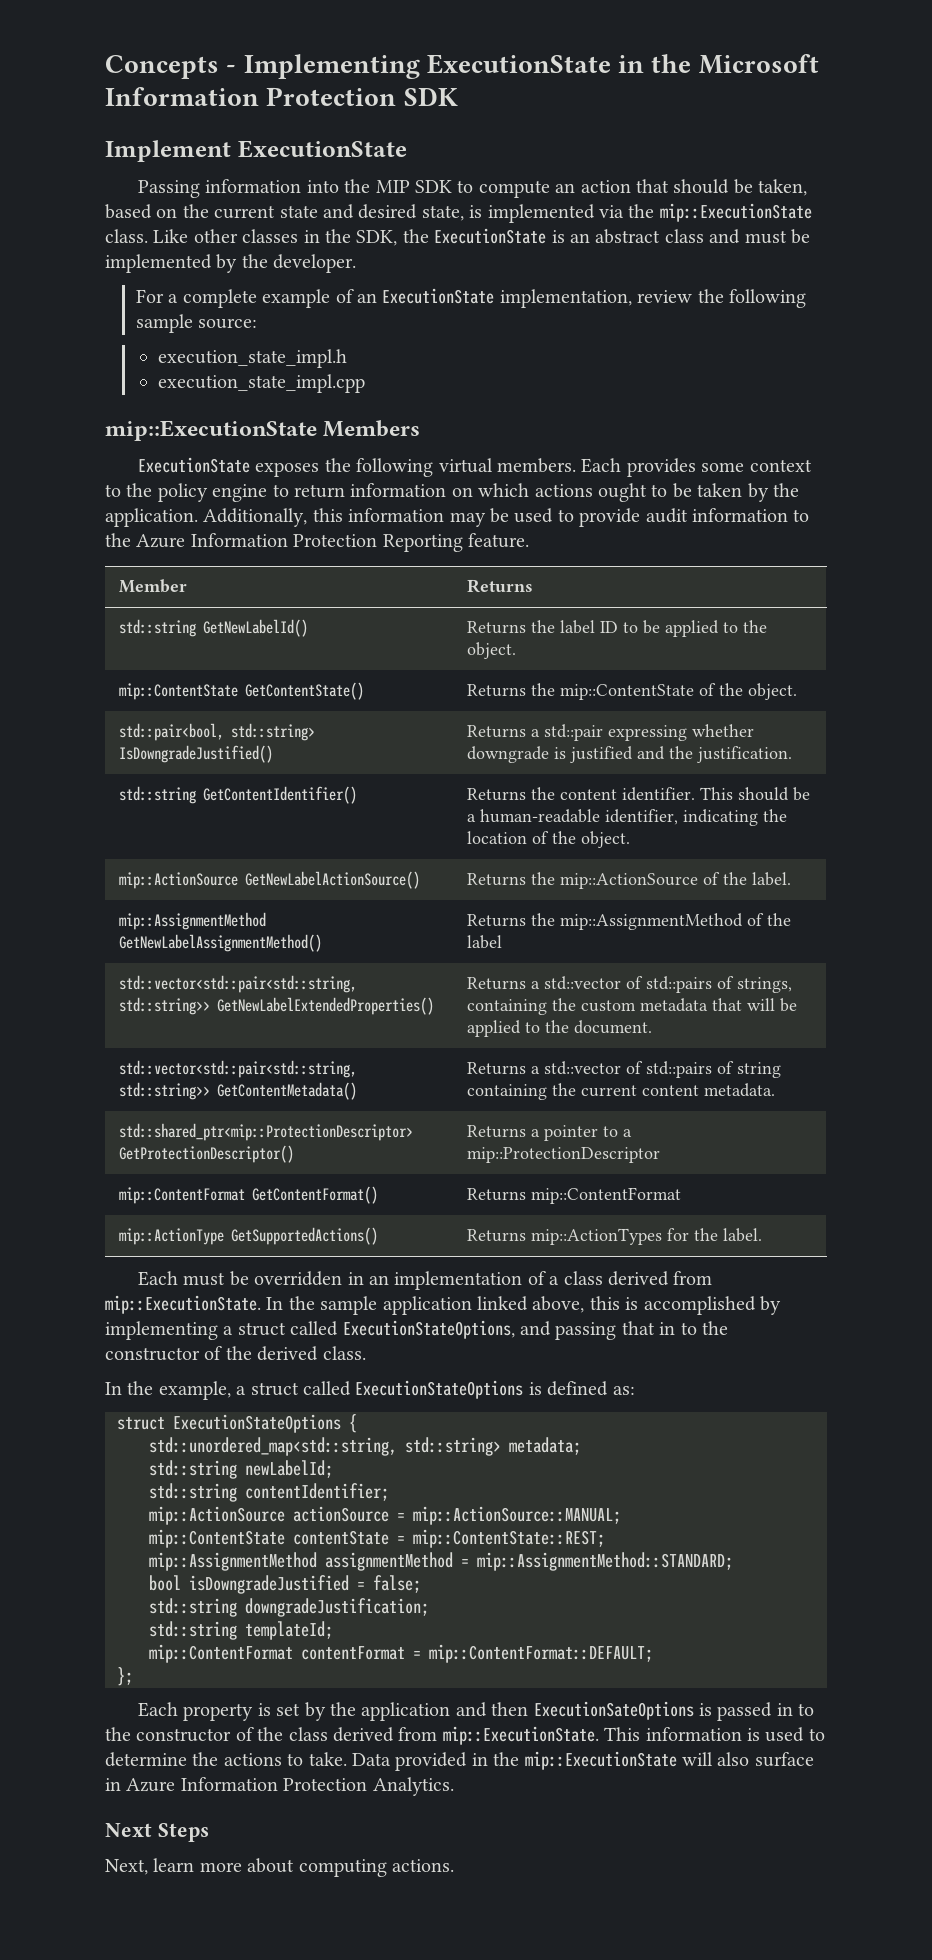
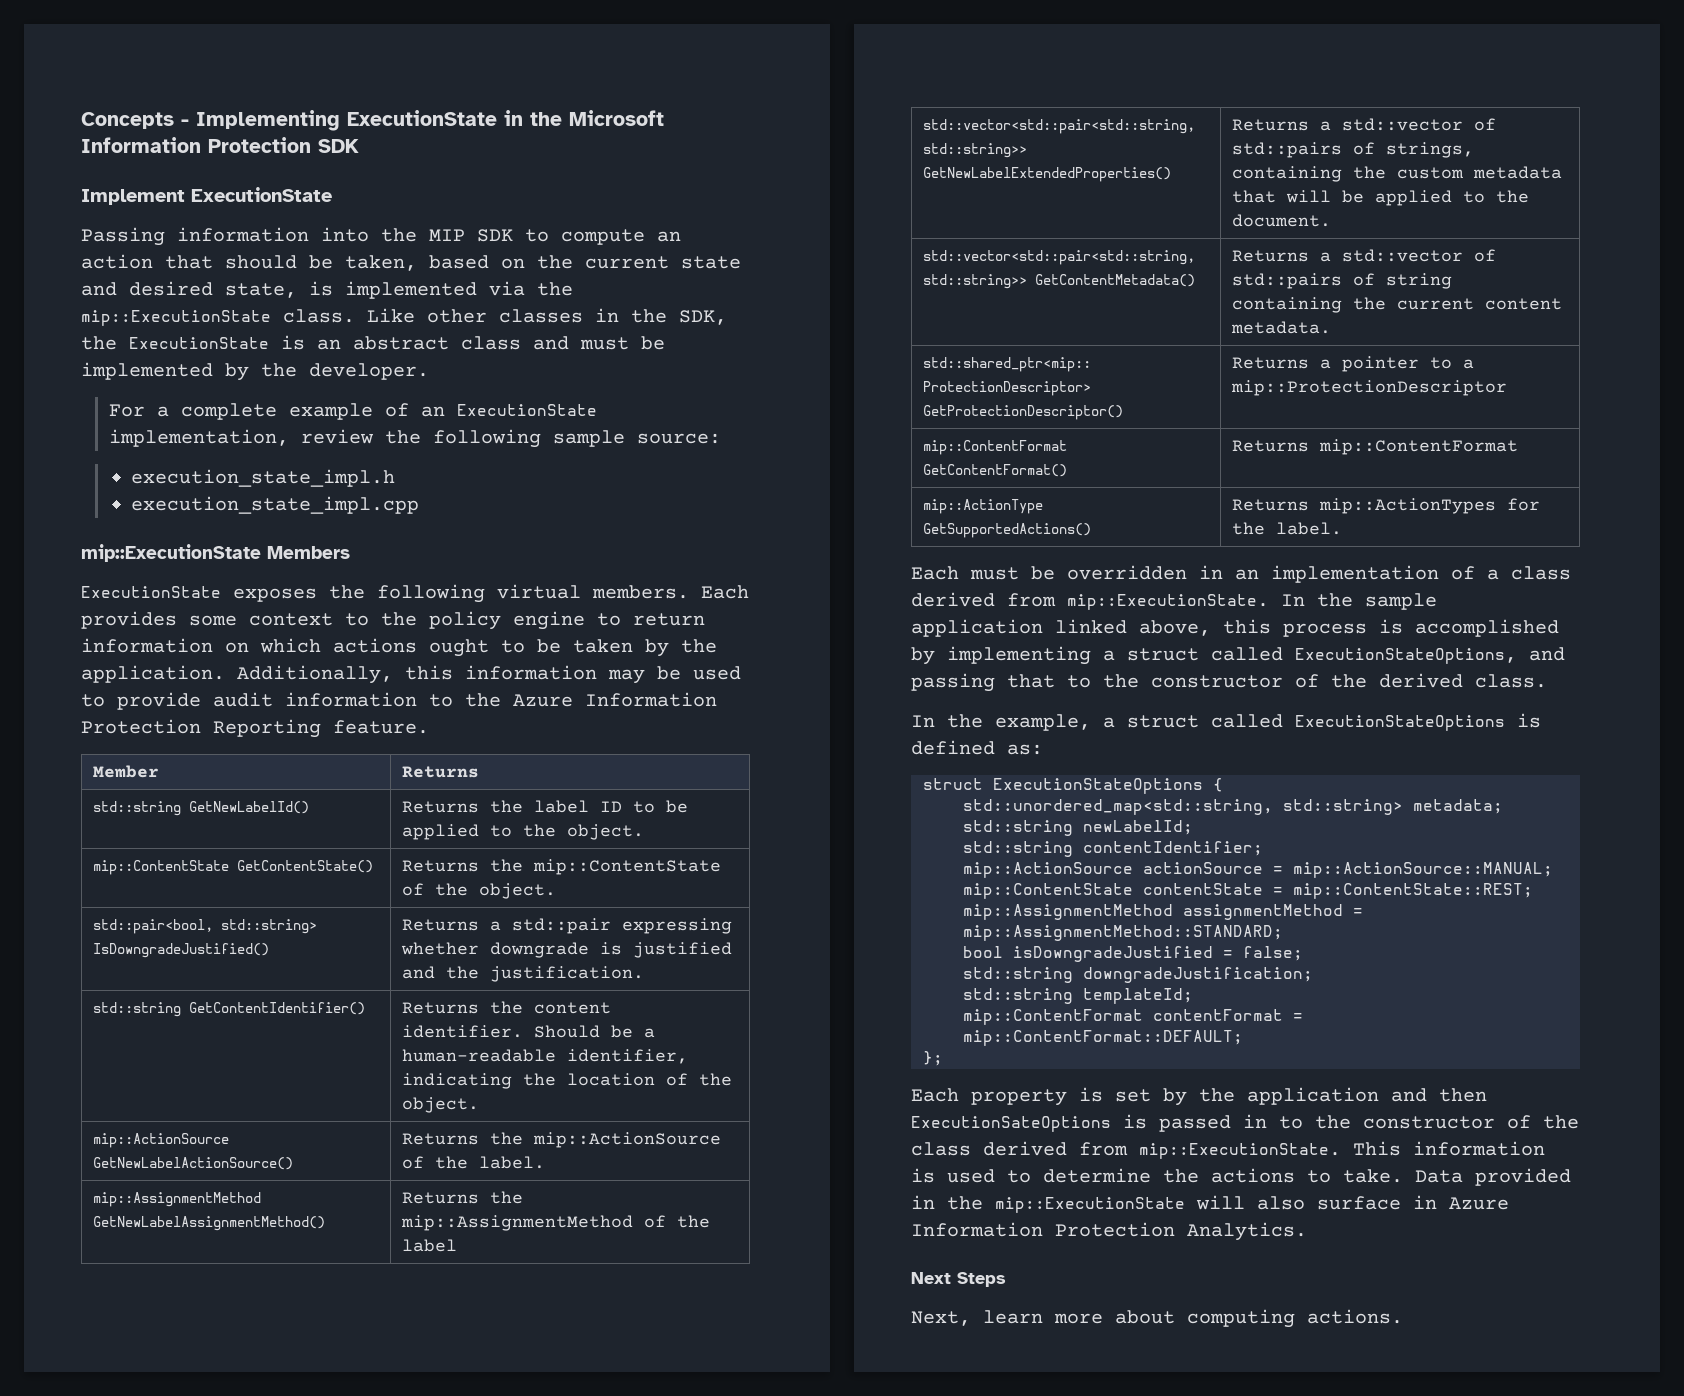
- std::string GetContentIdentifier() | Returns the content identifier. This should be a human-readable identifier, indicating the location of the object.
+ std::string GetContentIdentifier() | Returns the content identifier. Should be a human-readable identifier, indicating the location of the object.
- In the sample application linked above, this is accomplished by implementing a struct called ExecutionStateOptions, and passing that in to the constructor of the derived class.
+ In the sample application linked above, this process is accomplished by implementing a struct called ExecutionStateOptions, and passing that to the constructor of the derived class.

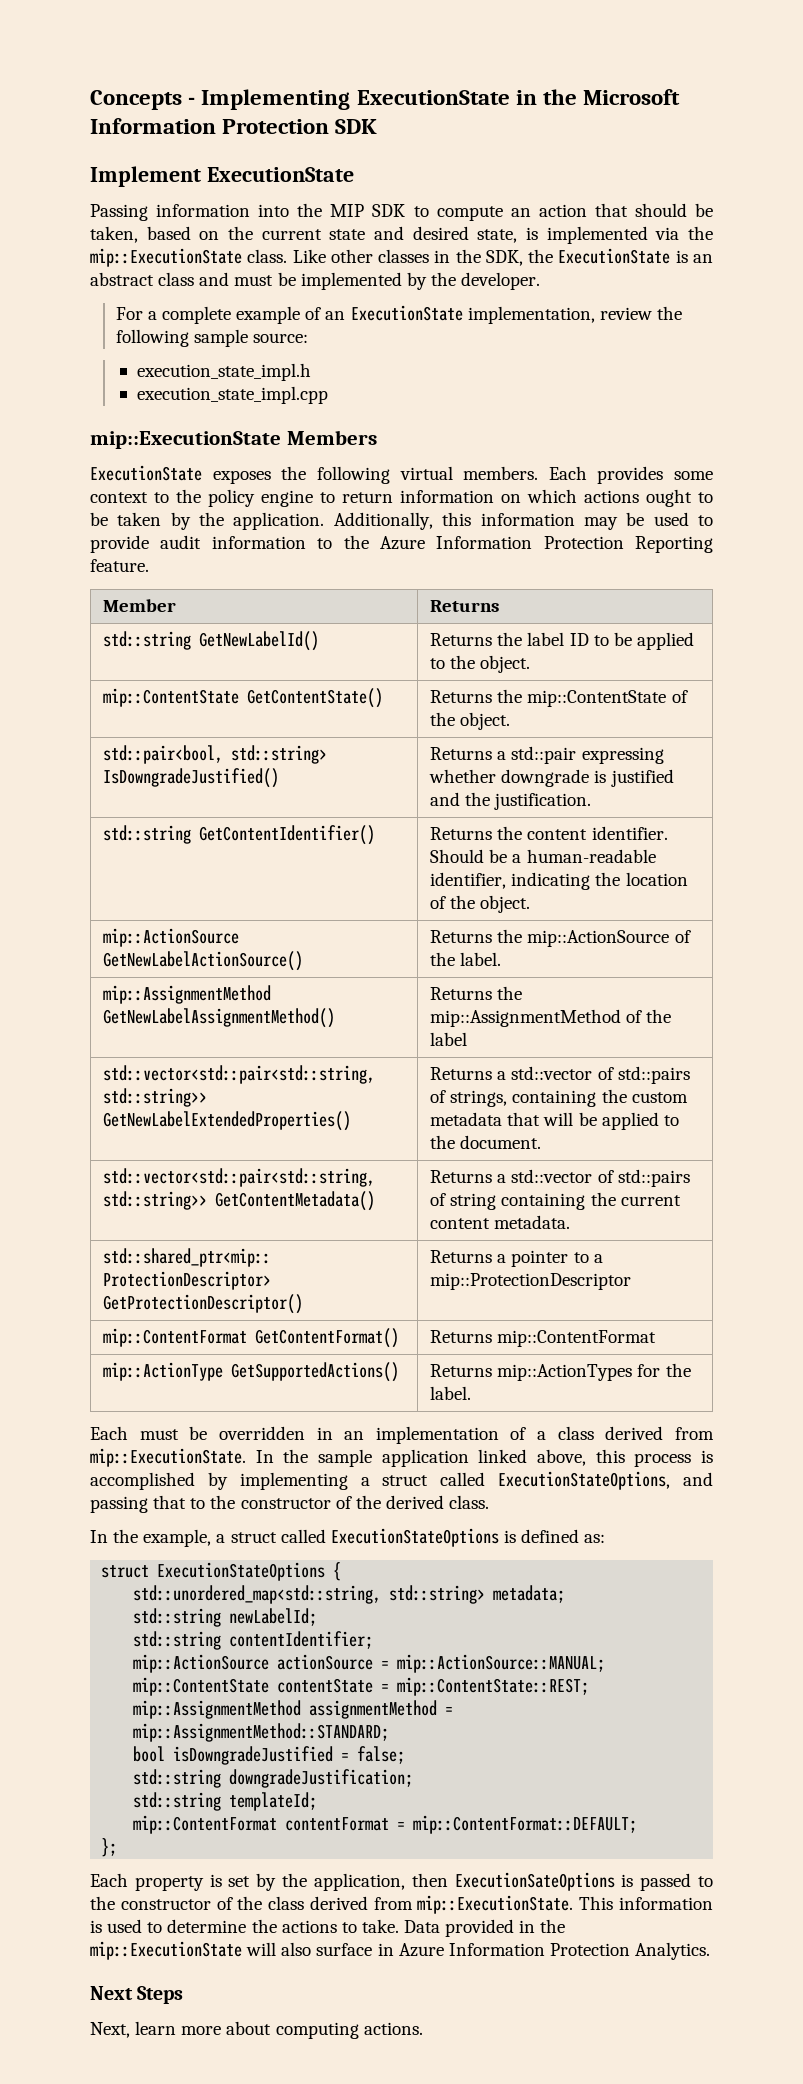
- Each property is set by the application and then ExecutionSateOptions is passed in to the constructor of the class derived from mip::ExecutionState.
+ Each property is set by the application, then ExecutionSateOptions is passed to the constructor of the class derived from mip::ExecutionState.

